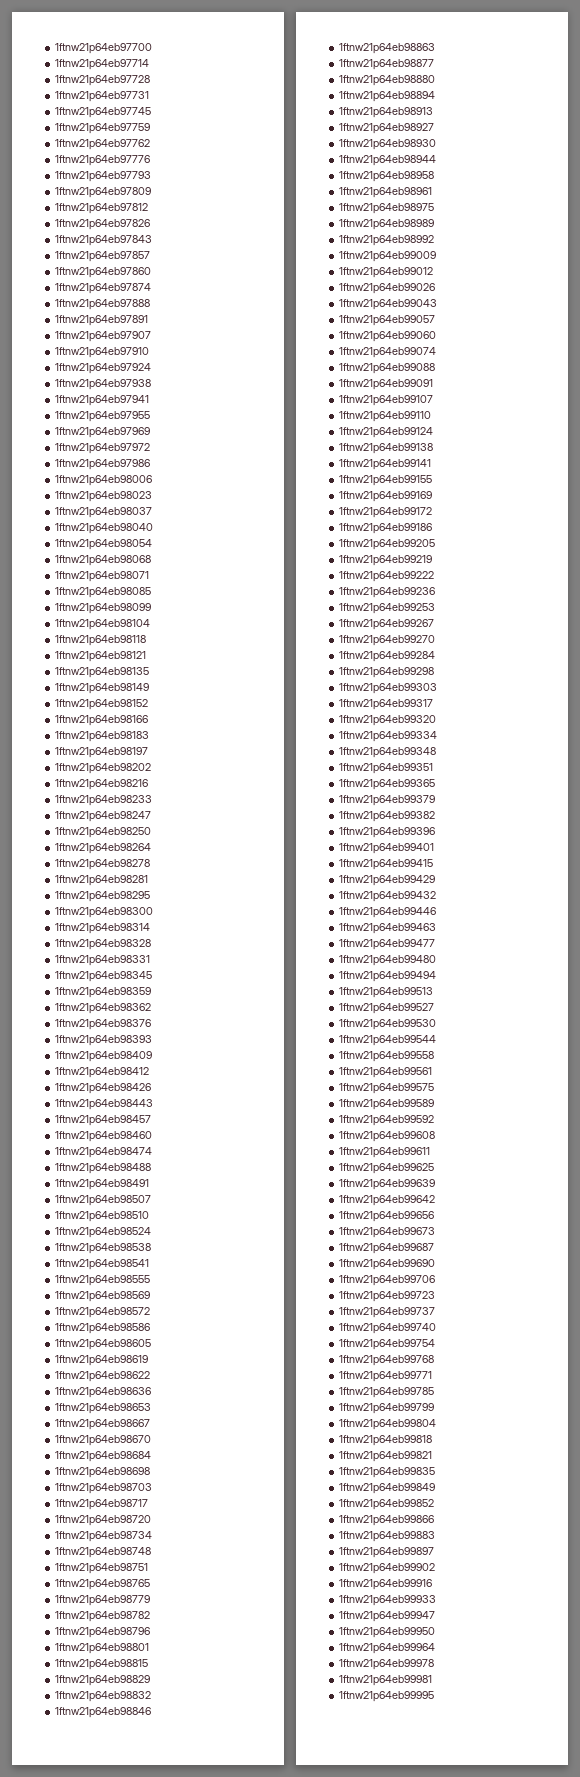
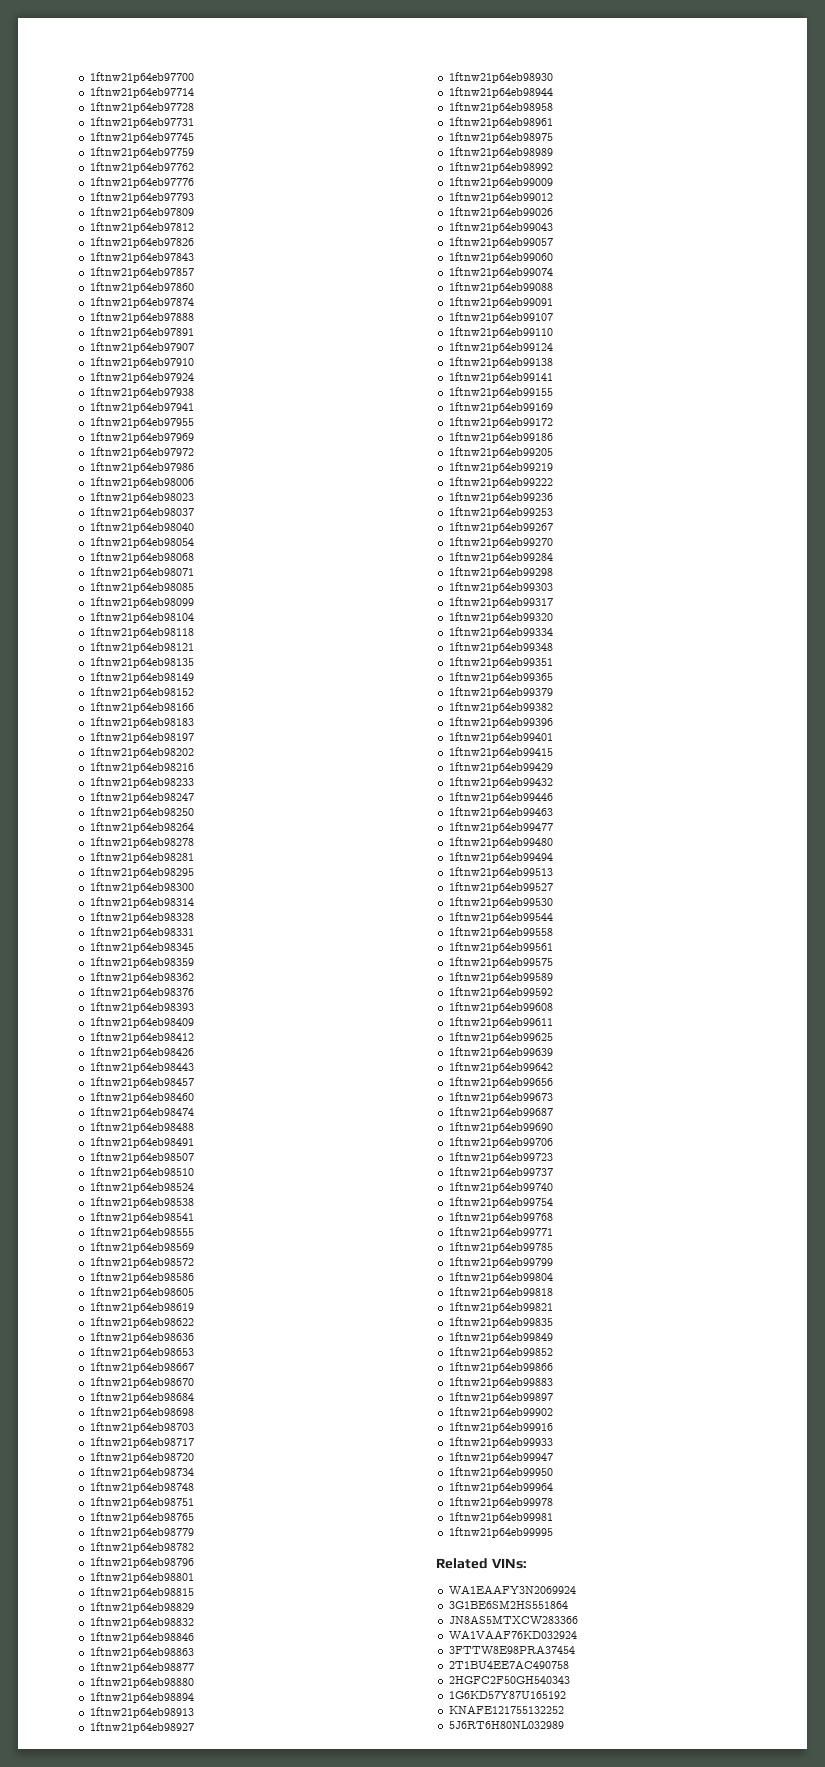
+ Related VINs:
+ WA1EAAFY3N2069924
+ 3G1BE6SM2HS551864
+ JN8AS5MTXCW283366
+ WA1VAAF76KD032924
+ 3FTTW8E98PRA37454
+ 2T1BU4EE7AC490758
+ 2HGFC2F50GH540343
+ 1G6KD57Y87U165192
+ KNAFE121755132252
+ 5J6RT6H80NL032989

